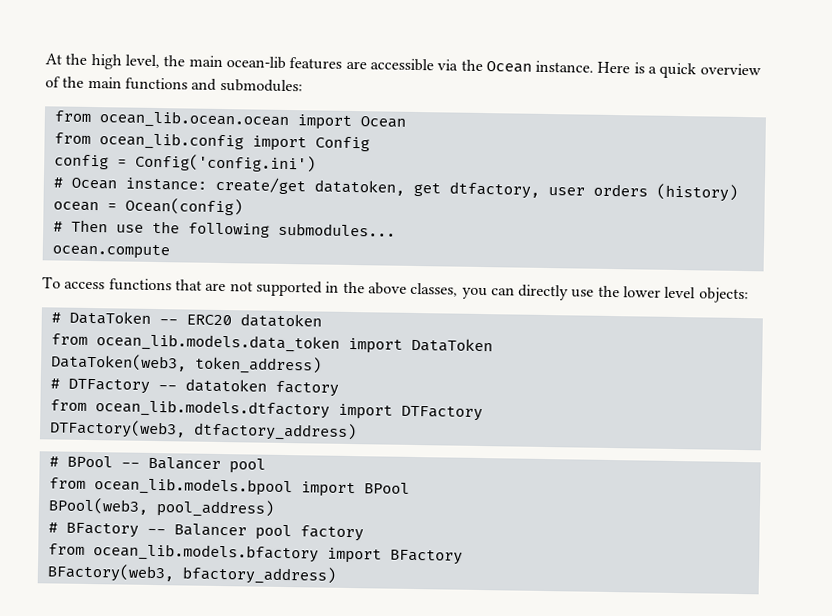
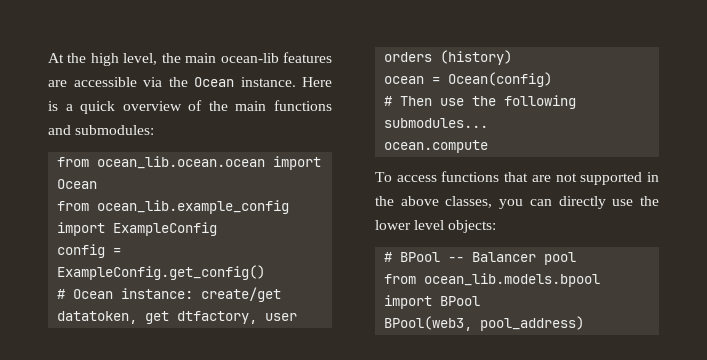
- from ocean_lib.config import Config
+ from ocean_lib.example_config import ExampleConfig
- config = Config('config.ini')
+ config = ExampleConfig.get_config()
- # DataToken -- ERC20 datatoken
- from ocean_lib.models.data_token import DataToken
- DataToken(web3, token_address)
- # DTFactory -- datatoken factory
- from ocean_lib.models.dtfactory import DTFactory
- DTFactory(web3, dtfactory_address)
- # BFactory -- Balancer pool factory
- from ocean_lib.models.bfactory import BFactory
- BFactory(web3, bfactory_address)

